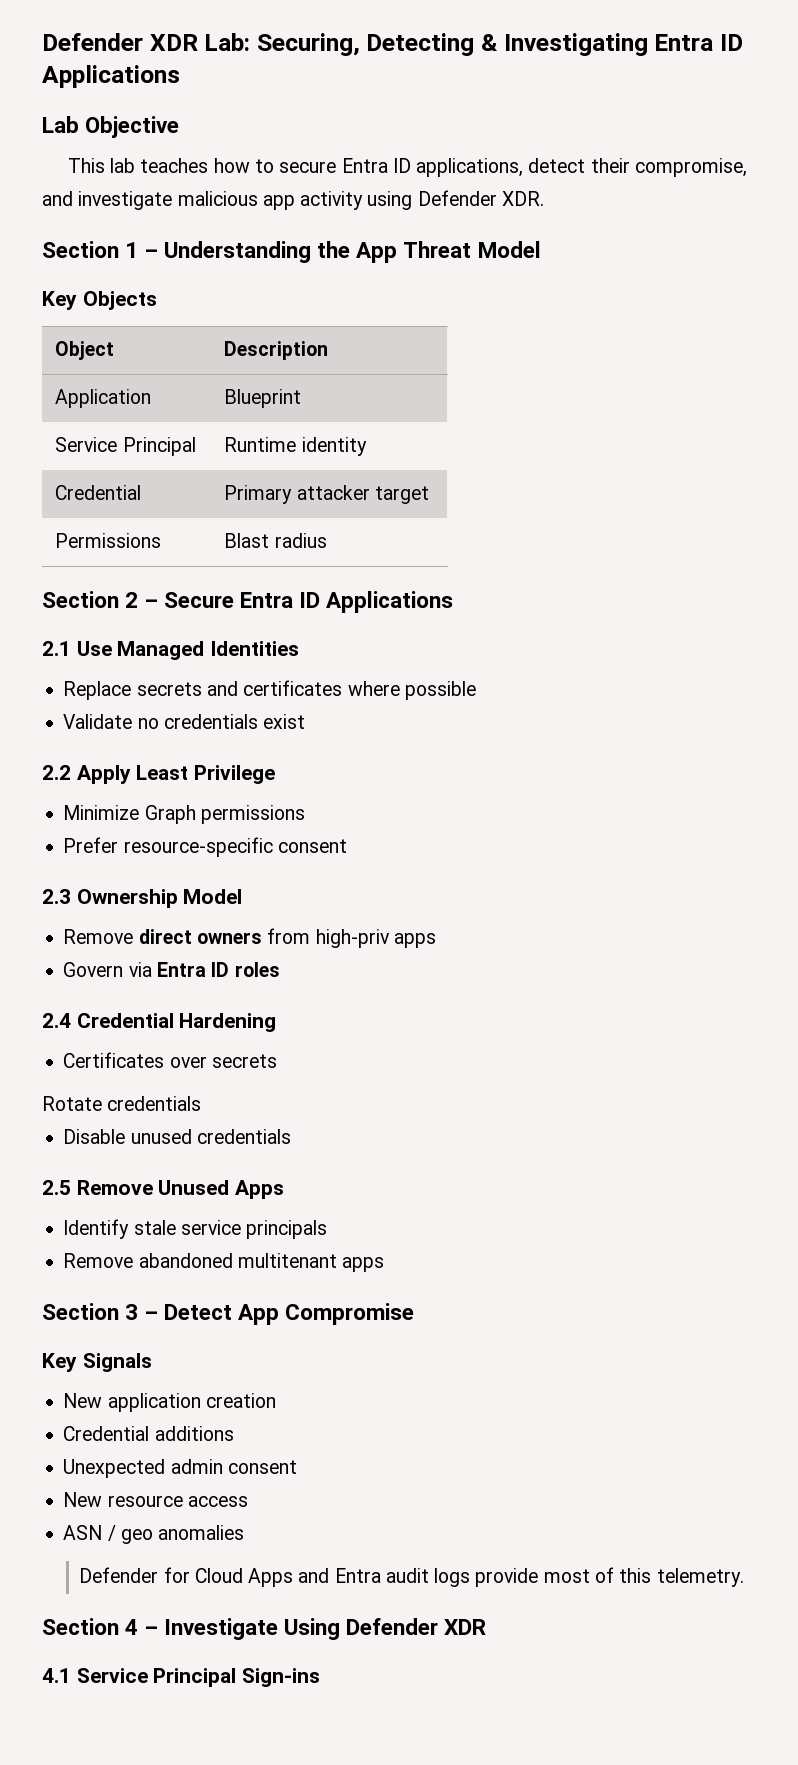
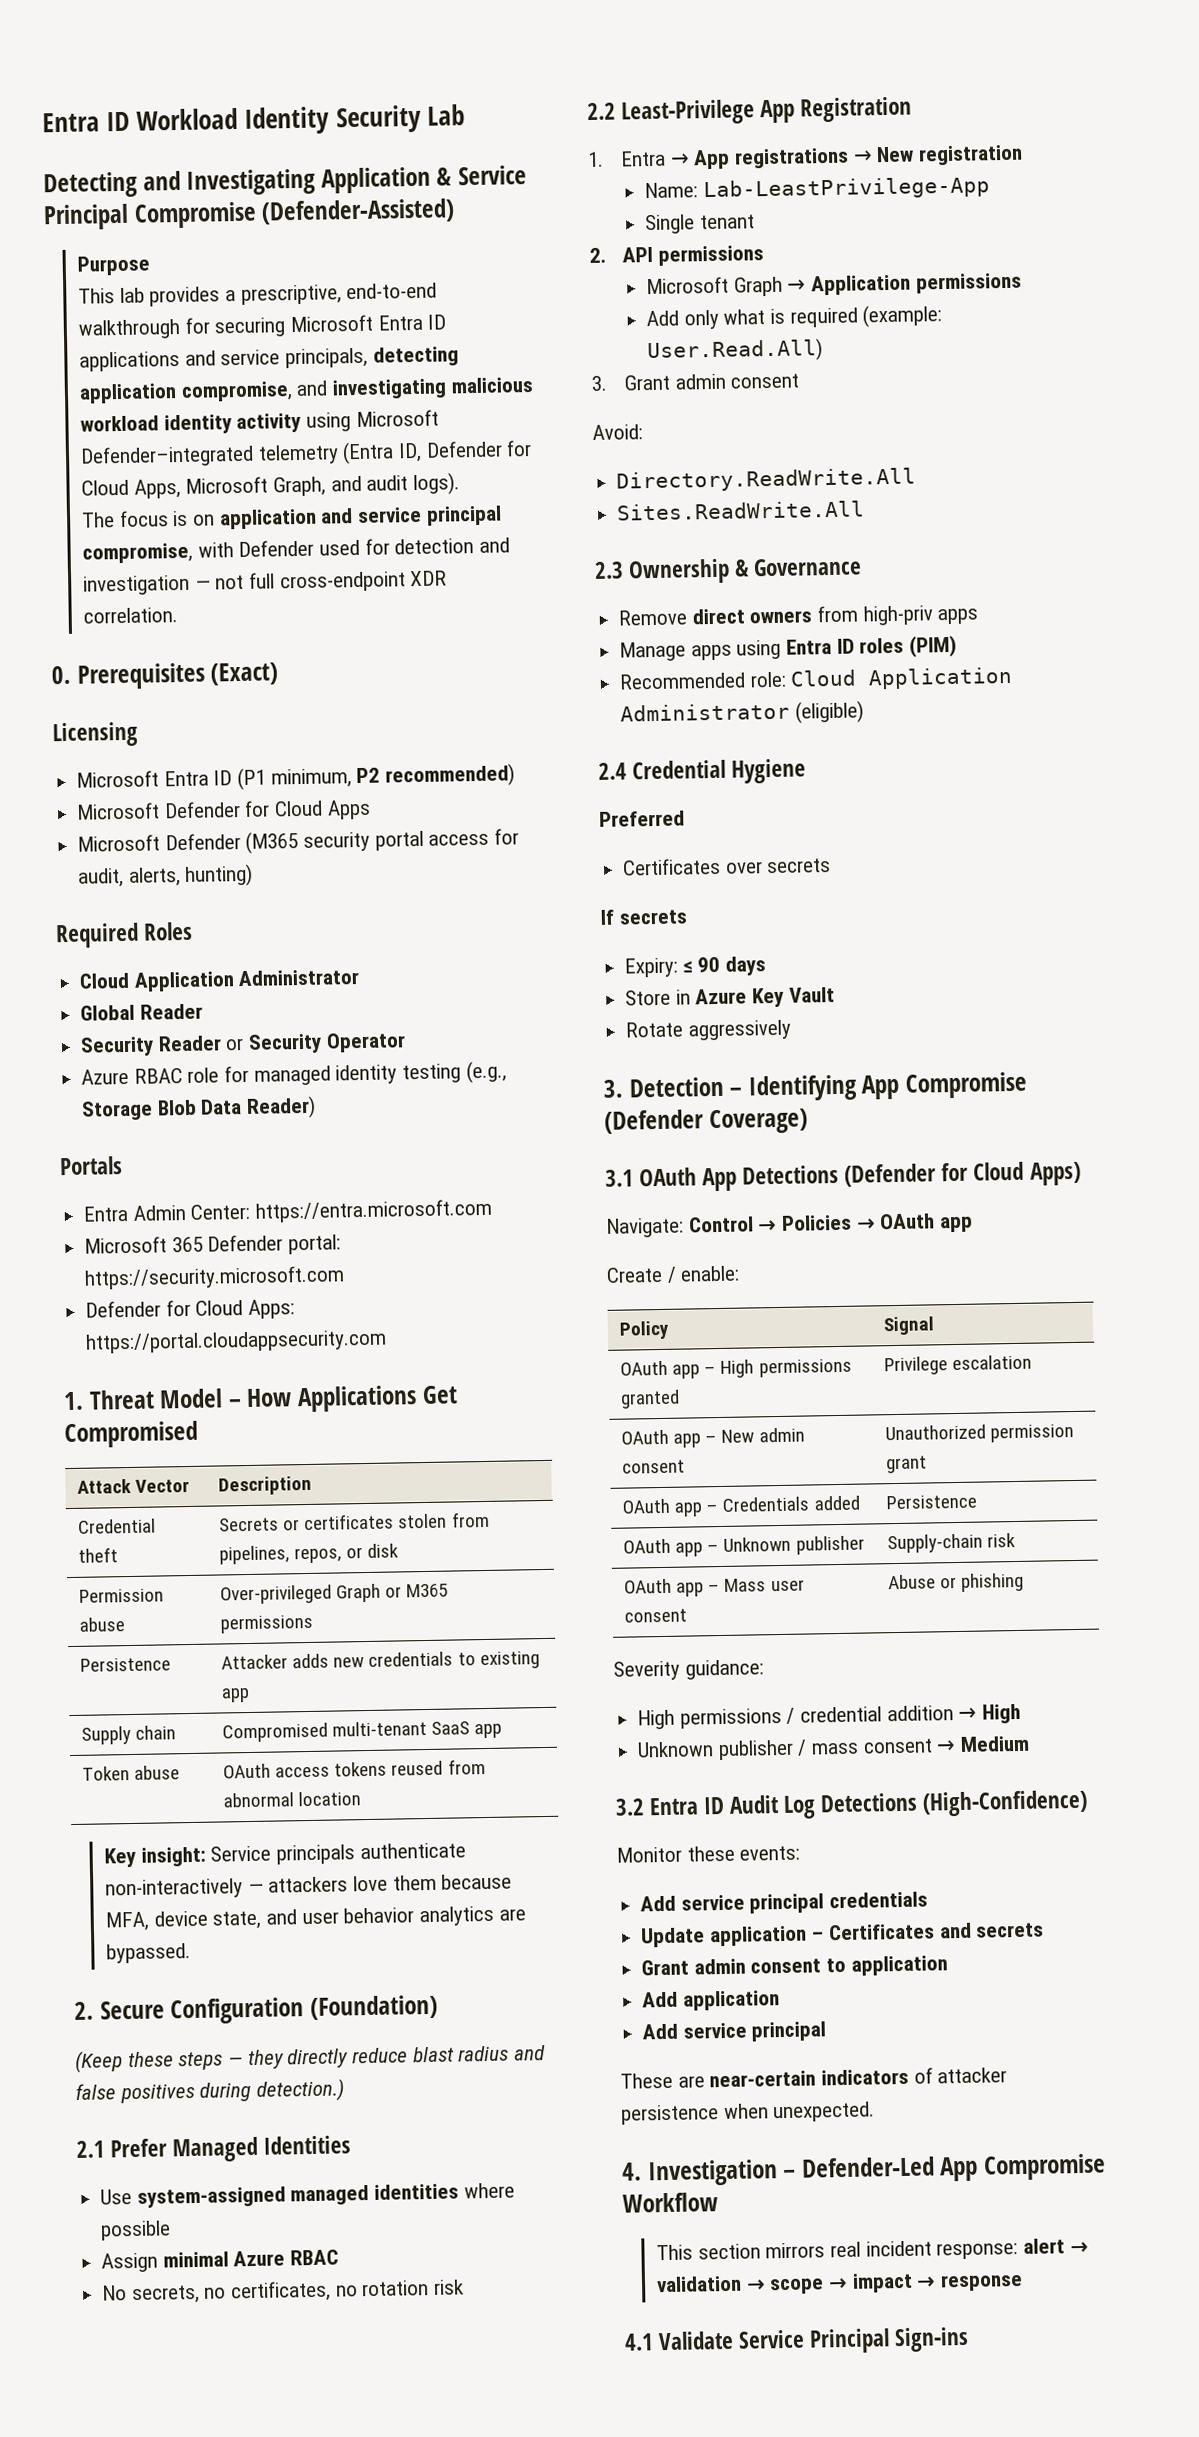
- Defender XDR Lab: Securing, Detecting & Investigating Entra ID Applications
- Lab Objective
- This lab teaches how to secure Entra ID applications, detect their compromise, and investigate malicious app activity using Defender XDR.
- Section 1 – Understanding the App Threat Model
- Key Objects
- Object | Description
- Application | Blueprint
- Service Principal | Runtime identity
- Credential | Primary attacker target
- Permissions | Blast radius
- Section 2 – Secure Entra ID Applications
+ Entra ID Workload Identity Security Lab
+ Detecting and Investigating Application & Service Principal Compromise (Defender‑Assisted)
+ Purpose
+ This lab provides a prescriptive, end‑to‑end walkthrough for securing Microsoft Entra ID applications and service principals, detecting application compromise, and investigating malicious workload identity activity using Microsoft Defender–integrated telemetry (Entra ID, Defender for Cloud Apps, Microsoft Graph, and audit logs).
+ The focus is on application and service principal compromise, with Defender used for detection and investigation — not full cross‑endpoint XDR correlation.
+ 0. Prerequisites (Exact)
+ Licensing
+ Microsoft Entra ID (P1 minimum, P2 recommended)
+ Microsoft Defender for Cloud Apps
+ Microsoft Defender (M365 security portal access for audit, alerts, hunting)
+ Required Roles
+ Cloud Application Administrator
+ Global Reader
+ Security Reader or Security Operator
+ Azure RBAC role for managed identity testing (e.g., Storage Blob Data Reader)
+ Portals
+ Entra Admin Center: https://entra.microsoft.com
+ Microsoft 365 Defender portal: https://security.microsoft.com
+ Defender for Cloud Apps: https://portal.cloudappsecurity.com
+ 1. Threat Model – How Applications Get Compromised
+ Attack Vector | Description
+ Credential theft | Secrets or certificates stolen from pipelines, repos, or disk
+ Permission abuse | Over‑privileged Graph or M365 permissions
+ Persistence | Attacker adds new credentials to existing app
+ Supply chain | Compromised multi‑tenant SaaS app
+ Token abuse | OAuth access tokens reused from abnormal location
+ Key insight: Service principals authenticate non‑interactively — attackers love them because MFA, device state, and user behavior analytics are bypassed.
+ 2. Secure Configuration (Foundation)
+ (Keep these steps — they directly reduce blast radius and false positives during detection.)
- 2.1 Use Managed Identities
+ 2.1 Prefer Managed Identities
- Replace secrets and certificates where possible
- Validate no credentials exist
- 2.2 Apply Least Privilege
- Minimize Graph permissions
- Prefer resource-specific consent
+ Use system‑assigned managed identities where possible
+ Assign minimal Azure RBAC
+ No secrets, no certificates, no rotation risk
+ 2.2 Least‑Privilege App Registration
+ 1. Entra → App registrations → New registration
+ Name: Lab-LeastPrivilege-App
+ Single tenant
+ 2. API permissions
+ Microsoft Graph → Application permissions
+ Add only what is required (example: User.Read.All)
+ 3. Grant admin consent
+ Avoid:
+ Directory.ReadWrite.All
+ Sites.ReadWrite.All
- 2.3 Ownership Model
+ 2.3 Ownership & Governance
- Govern via Entra ID roles
+ Manage apps using Entra ID roles (PIM)
+ Recommended role: Cloud Application Administrator (eligible)
- 2.4 Credential Hardening
+ 2.4 Credential Hygiene
+ Preferred
- Rotate credentials
- Disable unused credentials
- 2.5 Remove Unused Apps
- Identify stale service principals
- Remove abandoned multitenant apps
- Section 3 – Detect App Compromise
- Key Signals
- New application creation
- Credential additions
- Unexpected admin consent
- New resource access
- ASN / geo anomalies
- Defender for Cloud Apps and Entra audit logs provide most of this telemetry.
- Section 4 – Investigate Using Defender XDR
+ If secrets
+ Expiry: ≤ 90 days
+ Store in Azure Key Vault
+ Rotate aggressively
+ 3. Detection – Identifying App Compromise (Defender Coverage)
+ 3.1 OAuth App Detections (Defender for Cloud Apps)
+ Navigate: Control → Policies → OAuth app
+ Create / enable:
+ Policy | Signal
+ OAuth app – High permissions granted | Privilege escalation
+ OAuth app – New admin consent | Unauthorized permission grant
+ OAuth app – Credentials added | Persistence
+ OAuth app – Unknown publisher | Supply‑chain risk
+ OAuth app – Mass user consent | Abuse or phishing
+ Severity guidance:
+ High permissions / credential addition → High
+ Unknown publisher / mass consent → Medium
+ 3.2 Entra ID Audit Log Detections (High‑Confidence)
+ Monitor these events:
+ Add service principal credentials
+ Update application – Certificates and secrets
+ Grant admin consent to application
+ Add application
+ Add service principal
+ These are near‑certain indicators of attacker persistence when unexpected.
+ 4. Investigation – Defender‑Led App Compromise Workflow
+ This section mirrors real incident response: alert → validation → scope → impact → response
- 4.1 Service Principal Sign‑ins
+ 4.1 Validate Service Principal Sign‑ins

